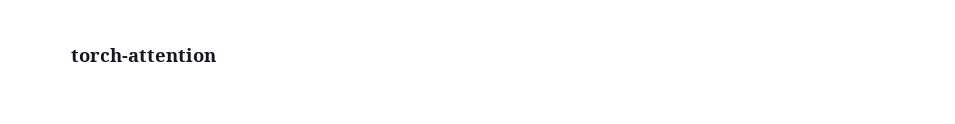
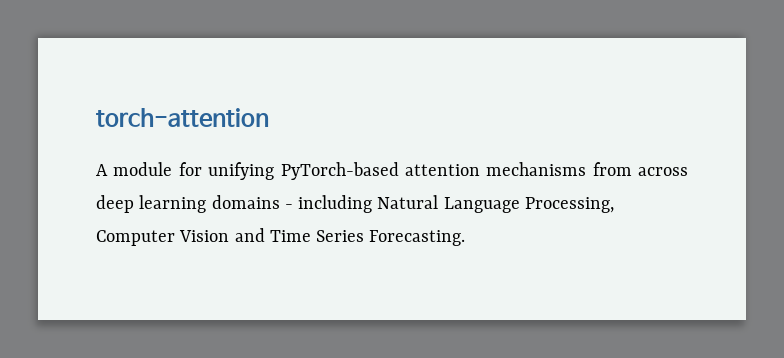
+ A module for unifying PyTorch-based attention mechanisms from across deep learning domains - including Natural Language Processing, Computer Vision and Time Series Forecasting.

